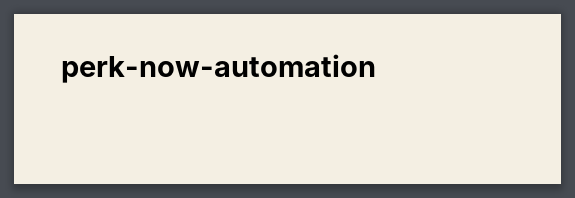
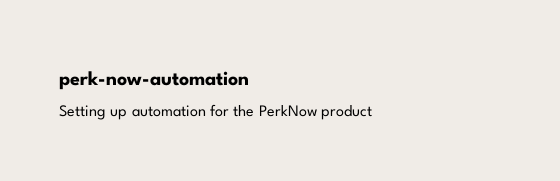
+ Setting up automation for the PerkNow product

